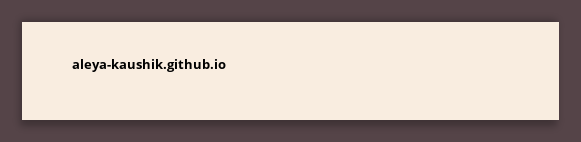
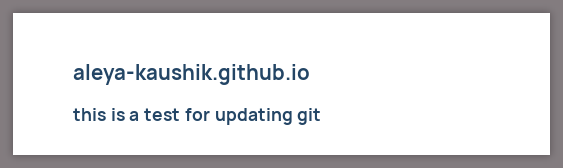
+ this is a test for updating git

